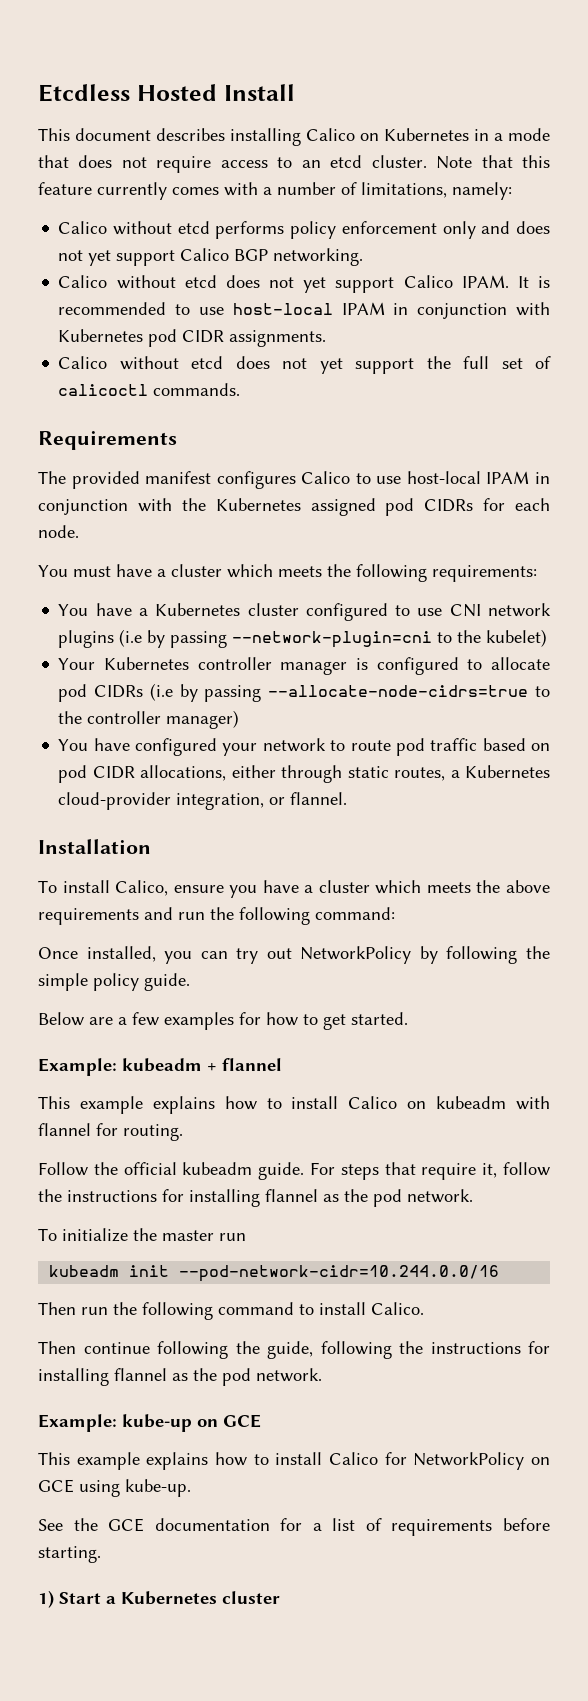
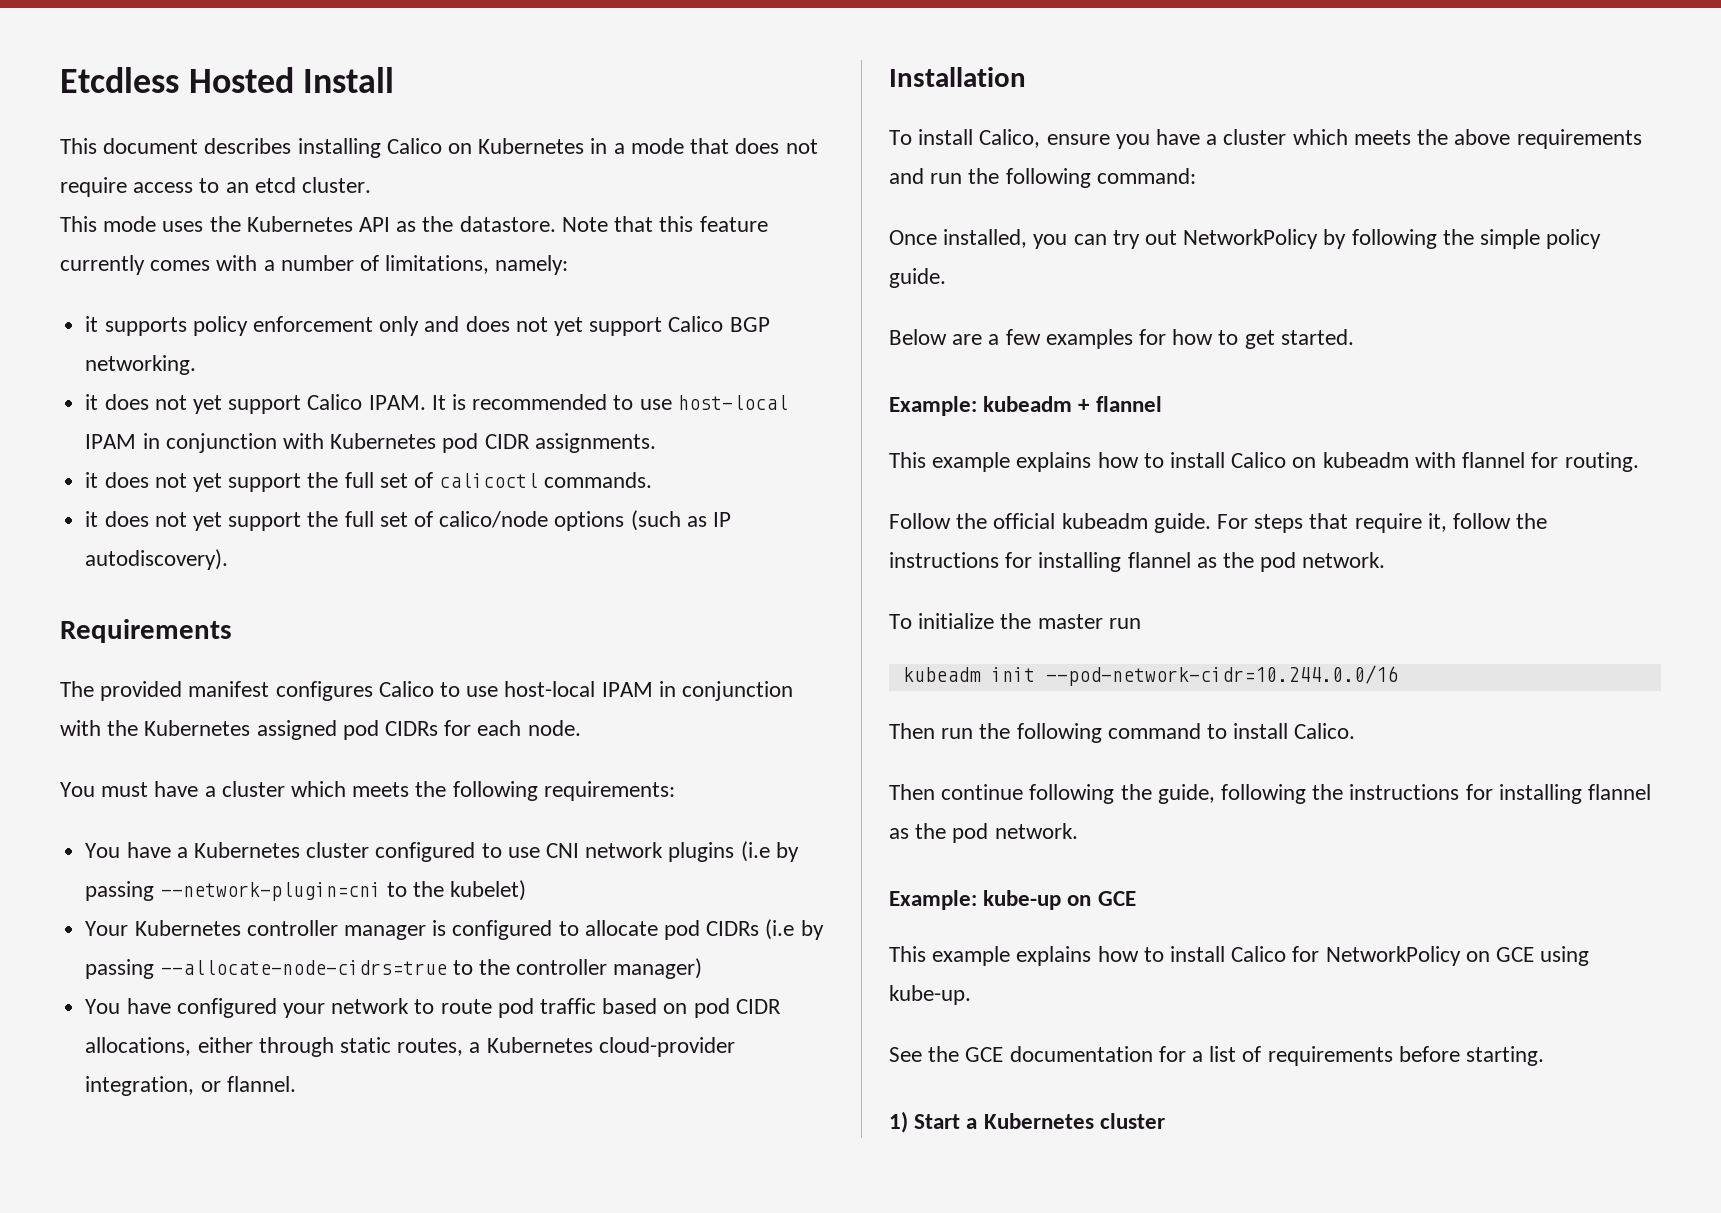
- This document describes installing Calico on Kubernetes in a mode that does not require access to an etcd cluster. Note that this feature currently comes with a number of limitations, namely:
+ This document describes installing Calico on Kubernetes in a mode that does not require access to an etcd cluster.
+ This mode uses the Kubernetes API as the datastore. Note that this feature currently comes with a number of limitations, namely:
- Calico without etcd performs policy enforcement only and does not yet support Calico BGP networking.
+ it supports policy enforcement only and does not yet support Calico BGP networking.
- Calico without etcd does not yet support Calico IPAM.
+ it does not yet support Calico IPAM.
- Calico without etcd does not yet support the full set of calicoctl commands.
+ it does not yet support the full set of calicoctl commands.
+ it does not yet support the full set of calico/node options (such as IP autodiscovery).

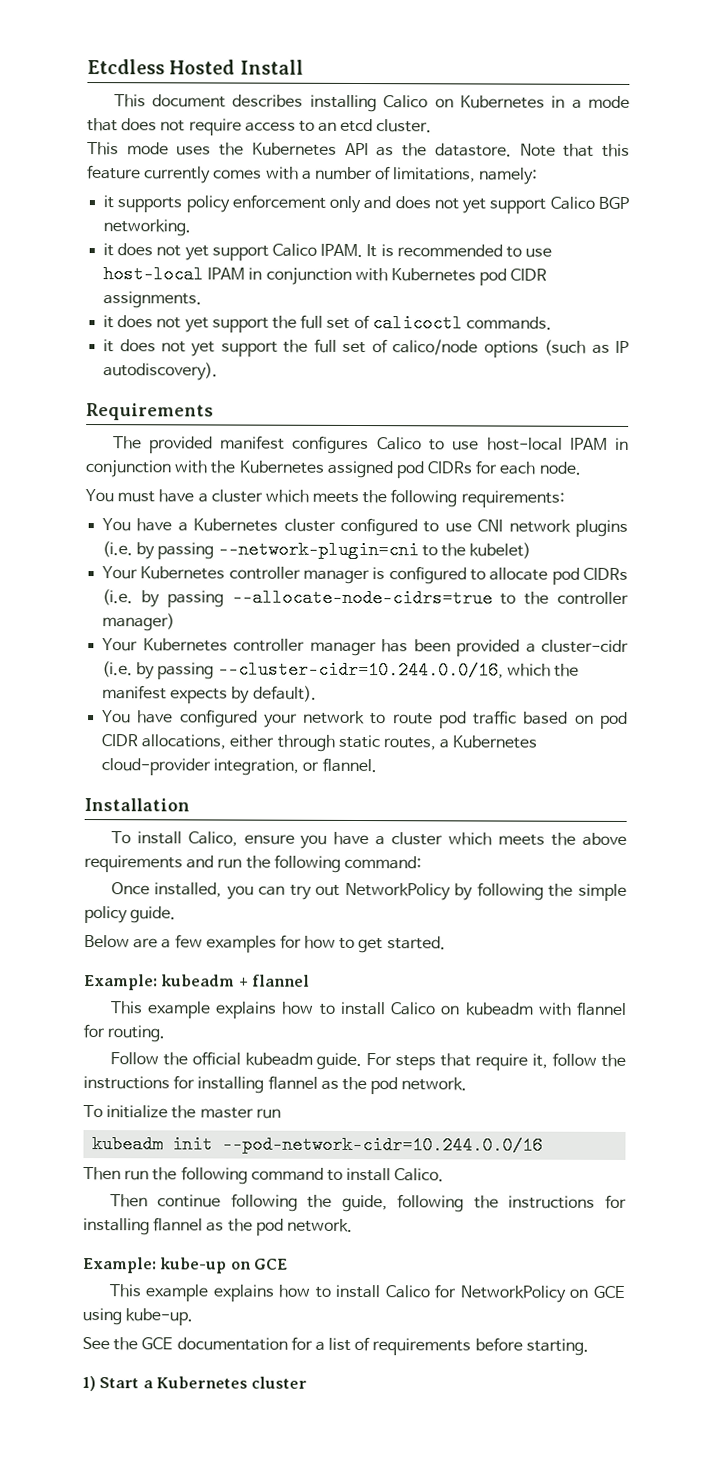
- You have a Kubernetes cluster configured to use CNI network plugins (i.e by passing --network-plugin=cni to the kubelet)
+ You have a Kubernetes cluster configured to use CNI network plugins (i.e. by passing --network-plugin=cni to the kubelet)
- Your Kubernetes controller manager is configured to allocate pod CIDRs (i.e by passing --allocate-node-cidrs=true to the controller manager)
+ Your Kubernetes controller manager is configured to allocate pod CIDRs (i.e. by passing --allocate-node-cidrs=true to the controller manager)
+ Your Kubernetes controller manager has been provided a cluster-cidr (i.e. by passing --cluster-cidr=10.244.0.0/16, which the manifest expects by default).

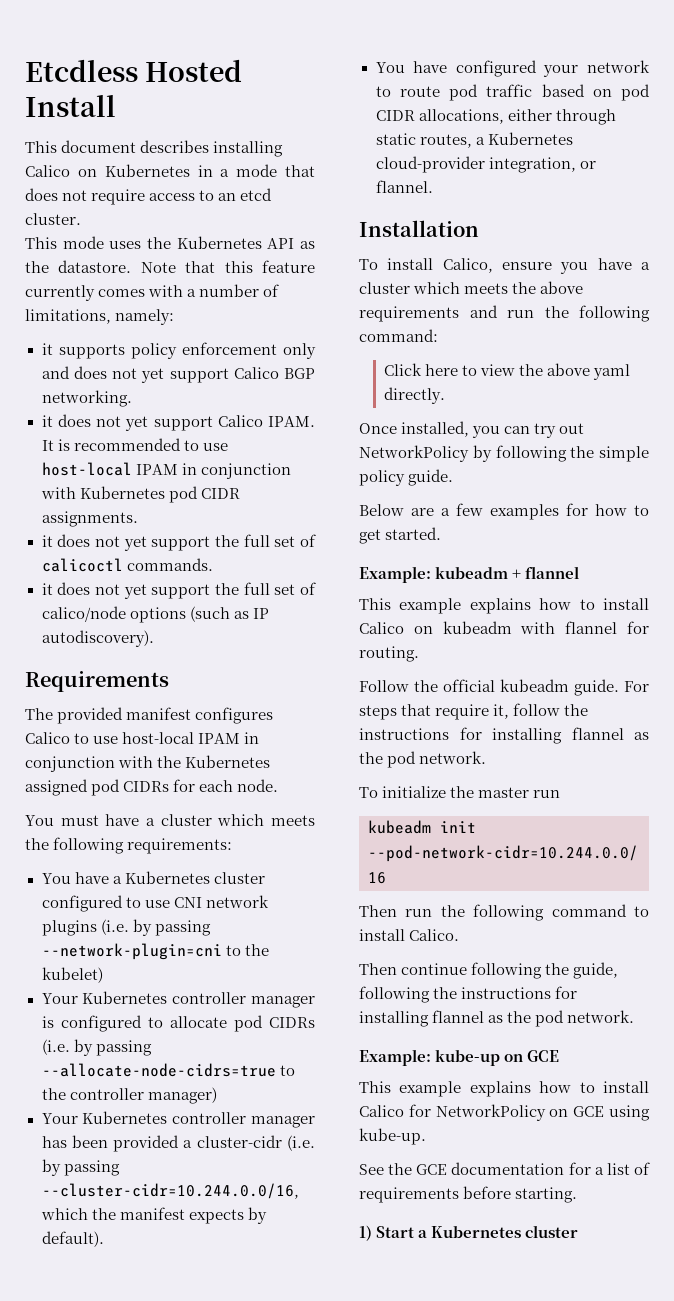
+ Click here to view the above yaml directly.

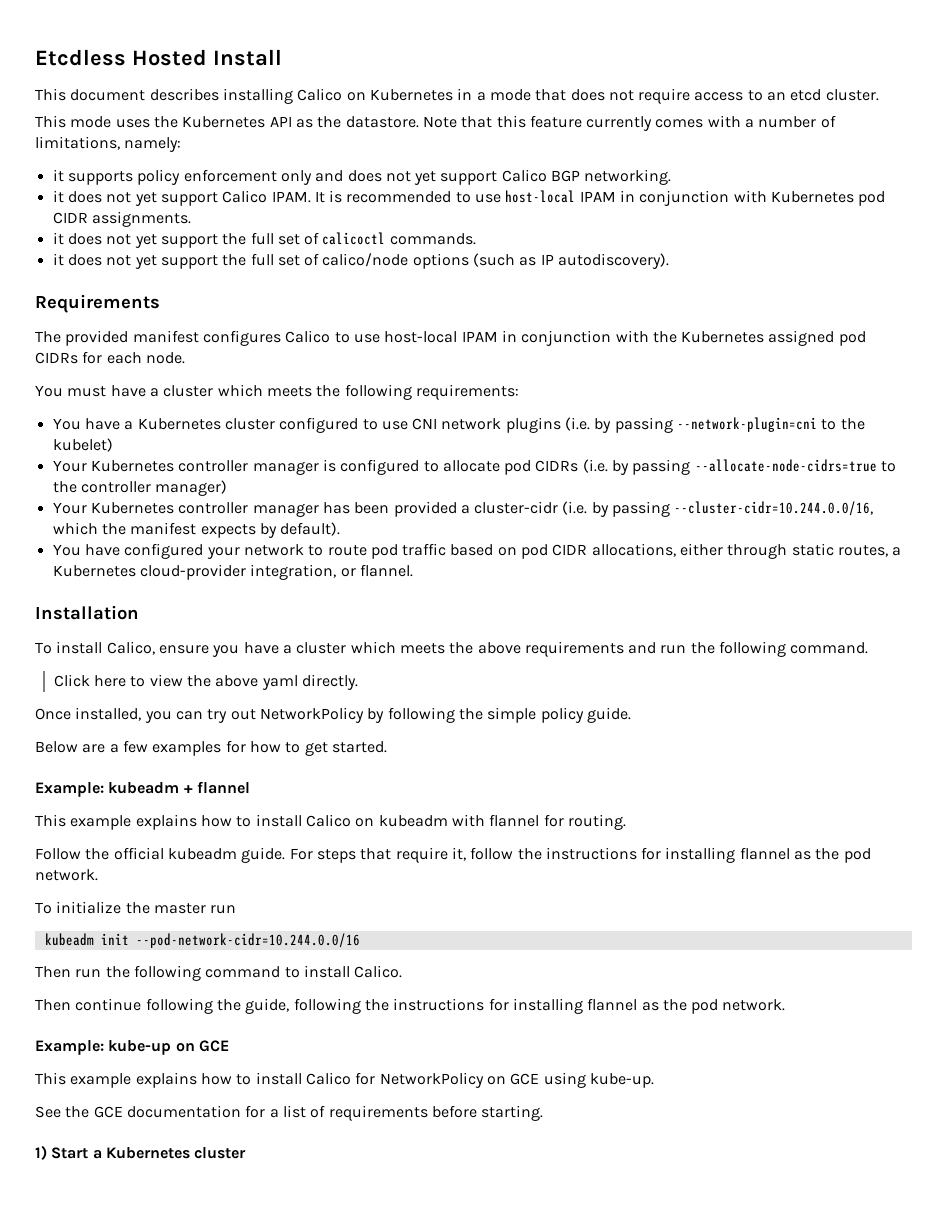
- To install Calico, ensure you have a cluster which meets the above requirements and run the following command:
+ To install Calico, ensure you have a cluster which meets the above requirements and run the following command.

